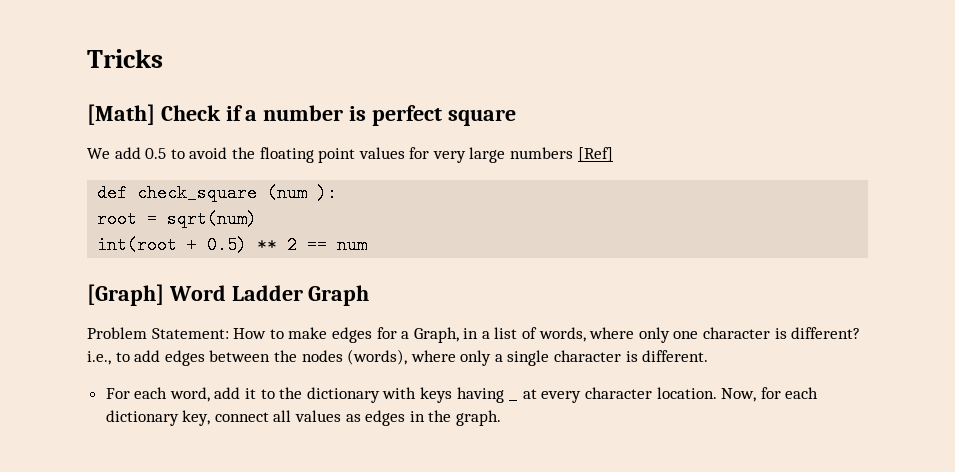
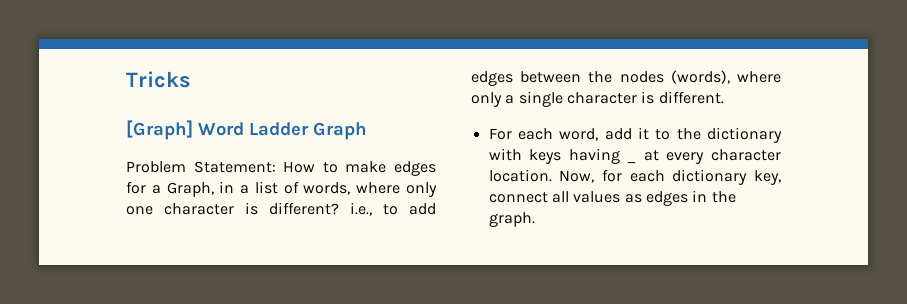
- [Math] Check if a number is perfect square
- We add 0.5 to avoid the floating point values for very large numbers [Ref]
- def check_square (num ):
- root = sqrt(num)
- int(root + 0.5) ∗∗ 2 == num

